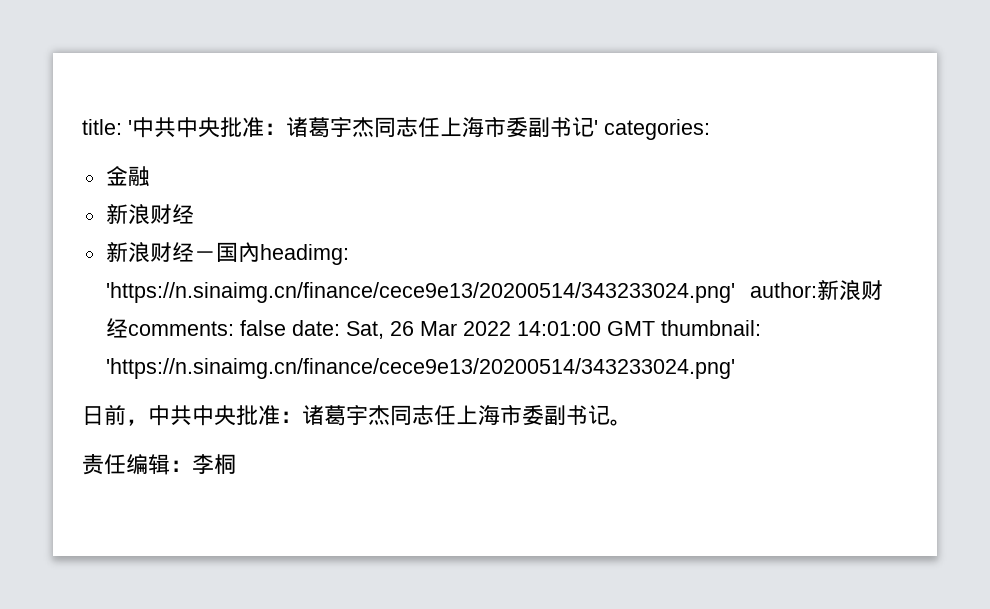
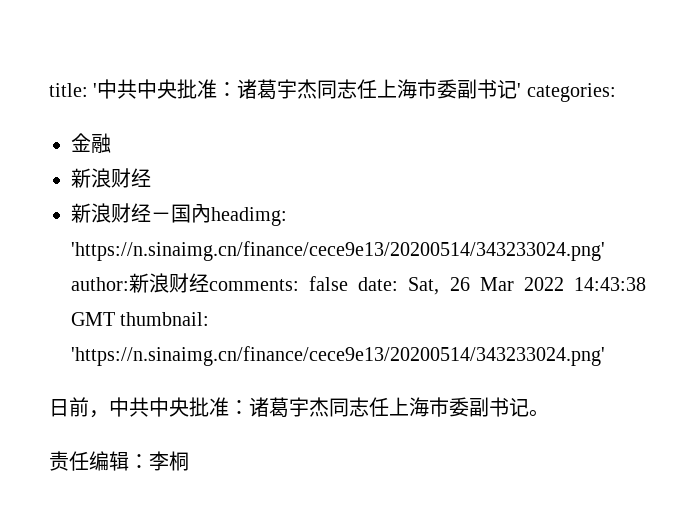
- 新浪财经－国內headimg: 'https://n.sinaimg.cn/finance/cece9e13/20200514/343233024.png' author:新浪财经comments: false date: Sat, 26 Mar 2022 14:01:00 GMT thumbnail: 'https://n.sinaimg.cn/finance/cece9e13/20200514/343233024.png'
+ 新浪财经－国內headimg: 'https://n.sinaimg.cn/finance/cece9e13/20200514/343233024.png' author:新浪财经comments: false date: Sat, 26 Mar 2022 14:43:38 GMT thumbnail: 'https://n.sinaimg.cn/finance/cece9e13/20200514/343233024.png'

